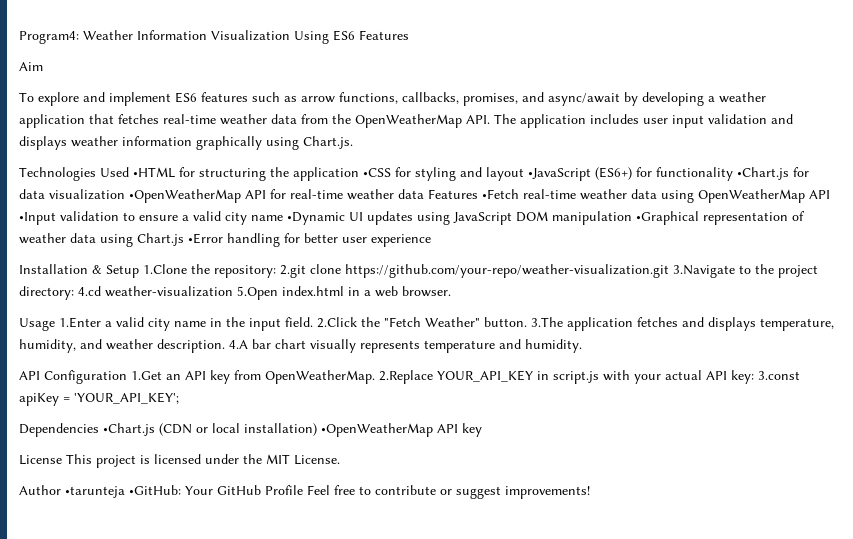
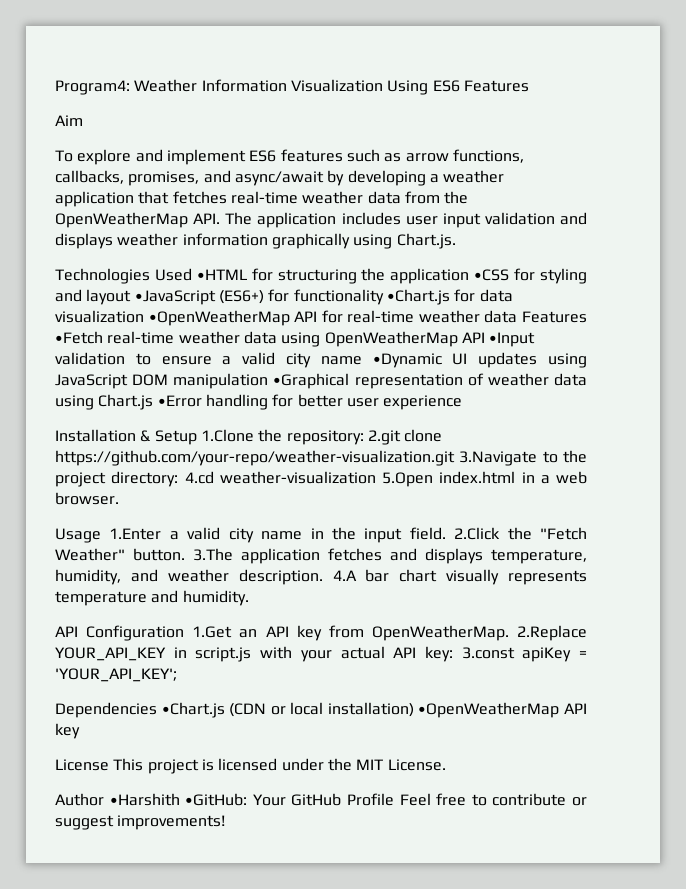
- Author •tarunteja •GitHub: Your GitHub Profile Feel free to contribute or suggest improvements!
+ Author •Harshith •GitHub: Your GitHub Profile Feel free to contribute or suggest improvements!

